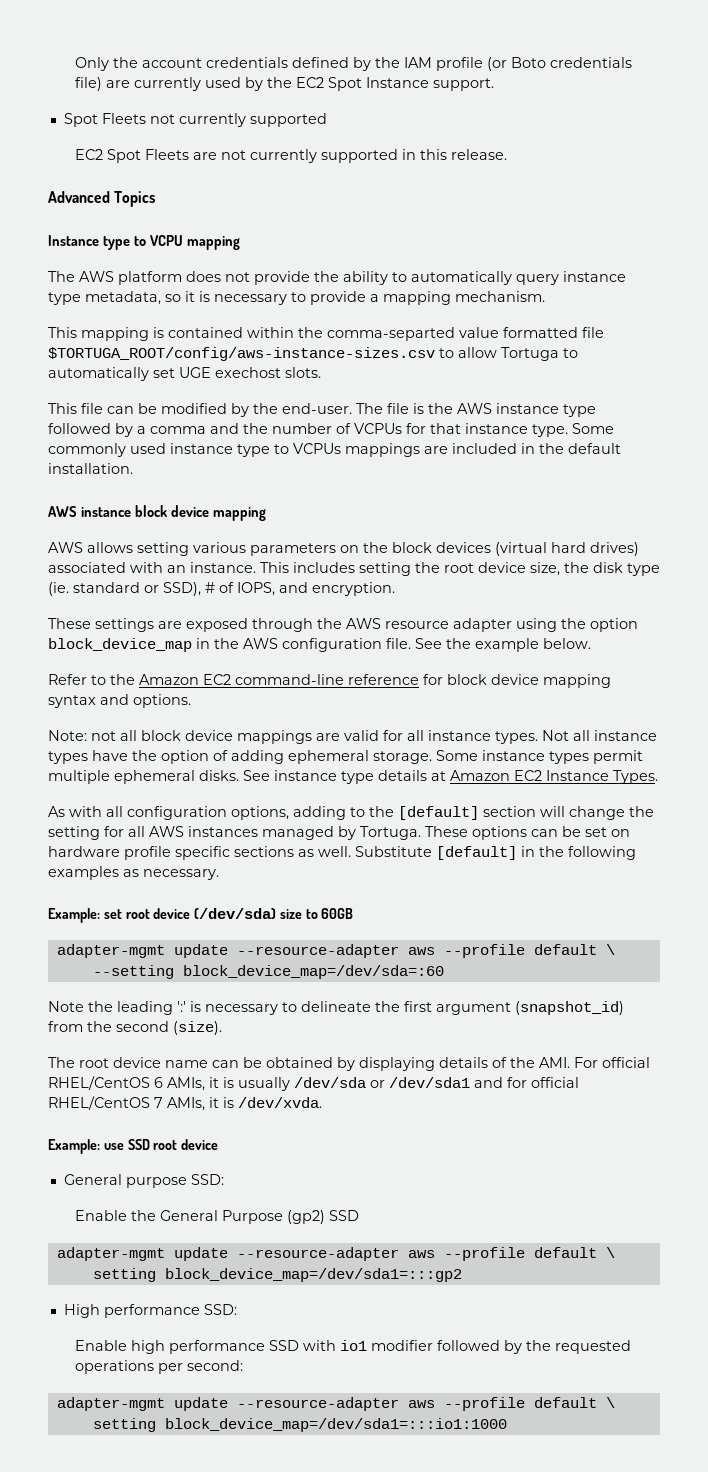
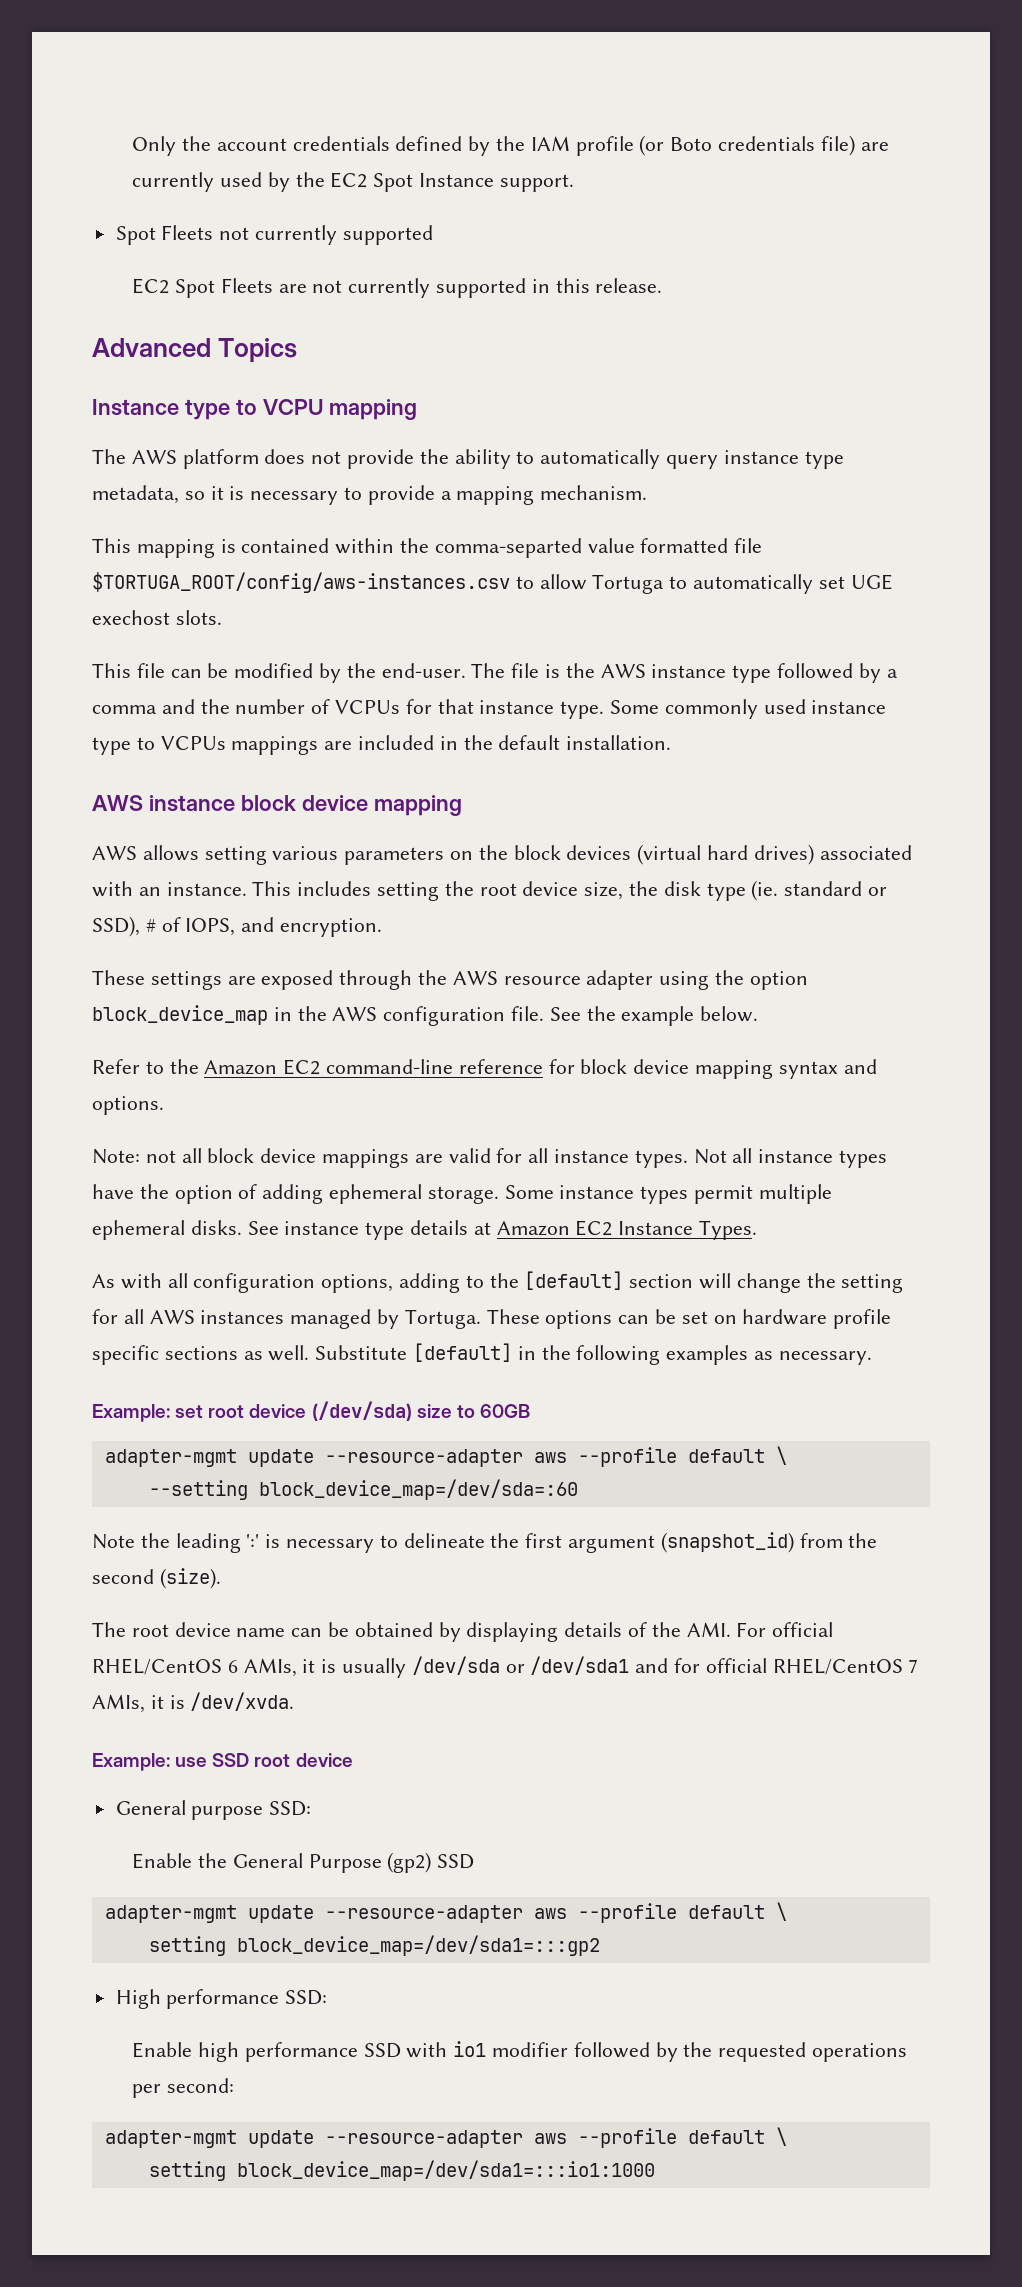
- This mapping is contained within the comma-separted value formatted file $TORTUGA_ROOT/config/aws-instance-sizes.csv to allow Tortuga to automatically set UGE exechost slots.
+ This mapping is contained within the comma-separted value formatted file $TORTUGA_ROOT/config/aws-instances.csv to allow Tortuga to automatically set UGE exechost slots.

